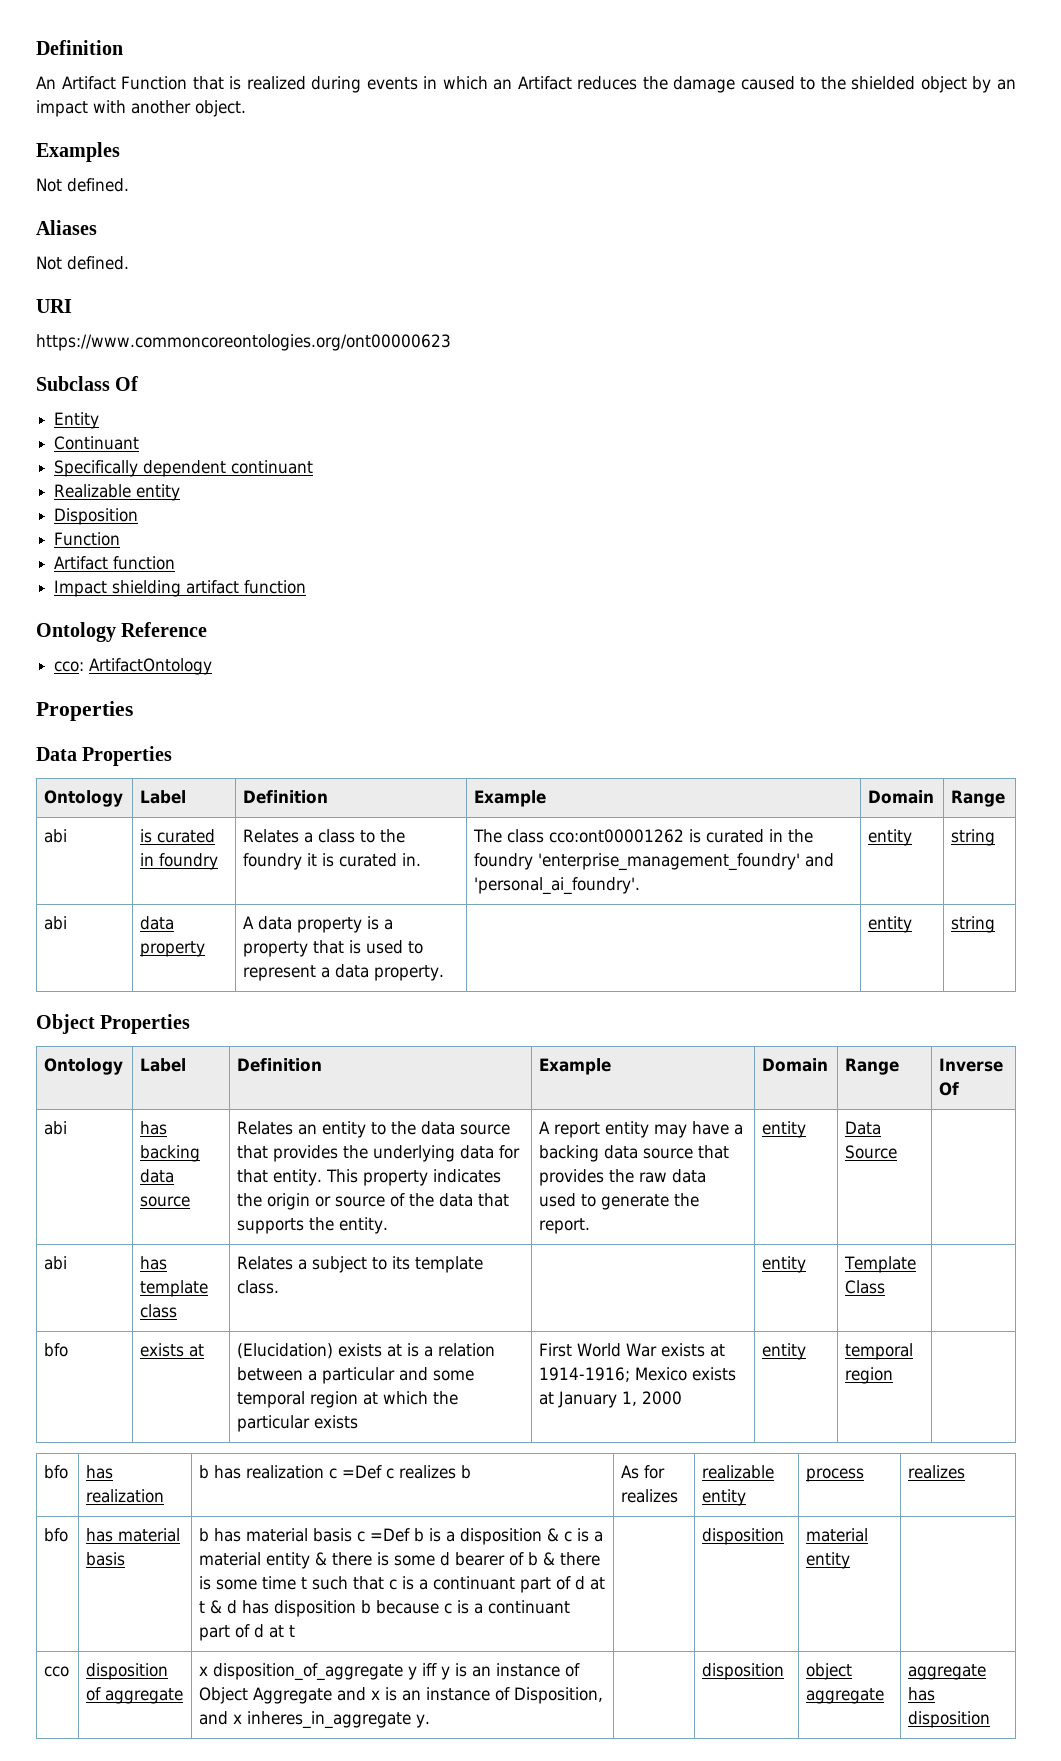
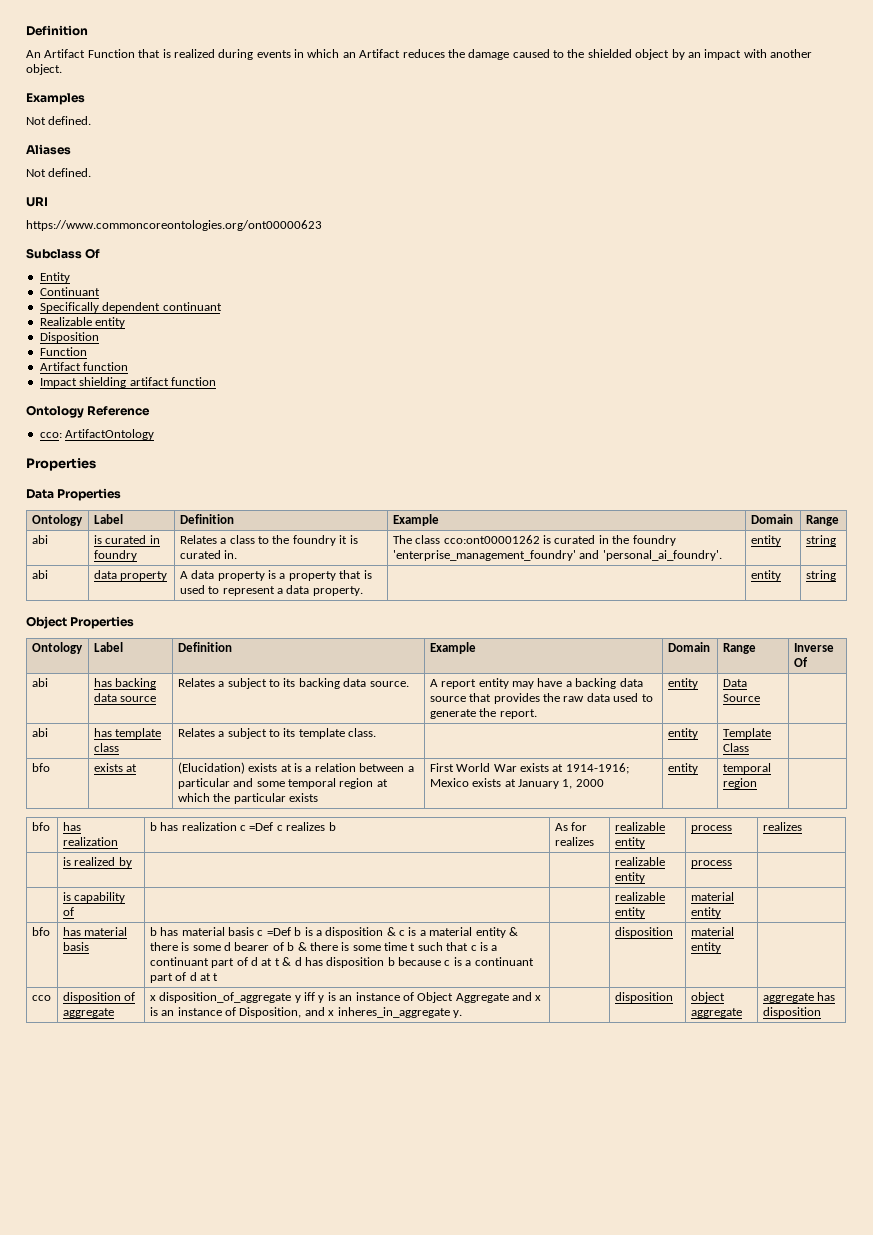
- Relates an entity to the data source that provides the underlying data for that entity. This property indicates the origin or source of the data that supports the entity.
+ Relates a subject to its backing data source.
+ | is realized by | | | realizable entity | process |
+ | is capability of | | | realizable entity | material entity |

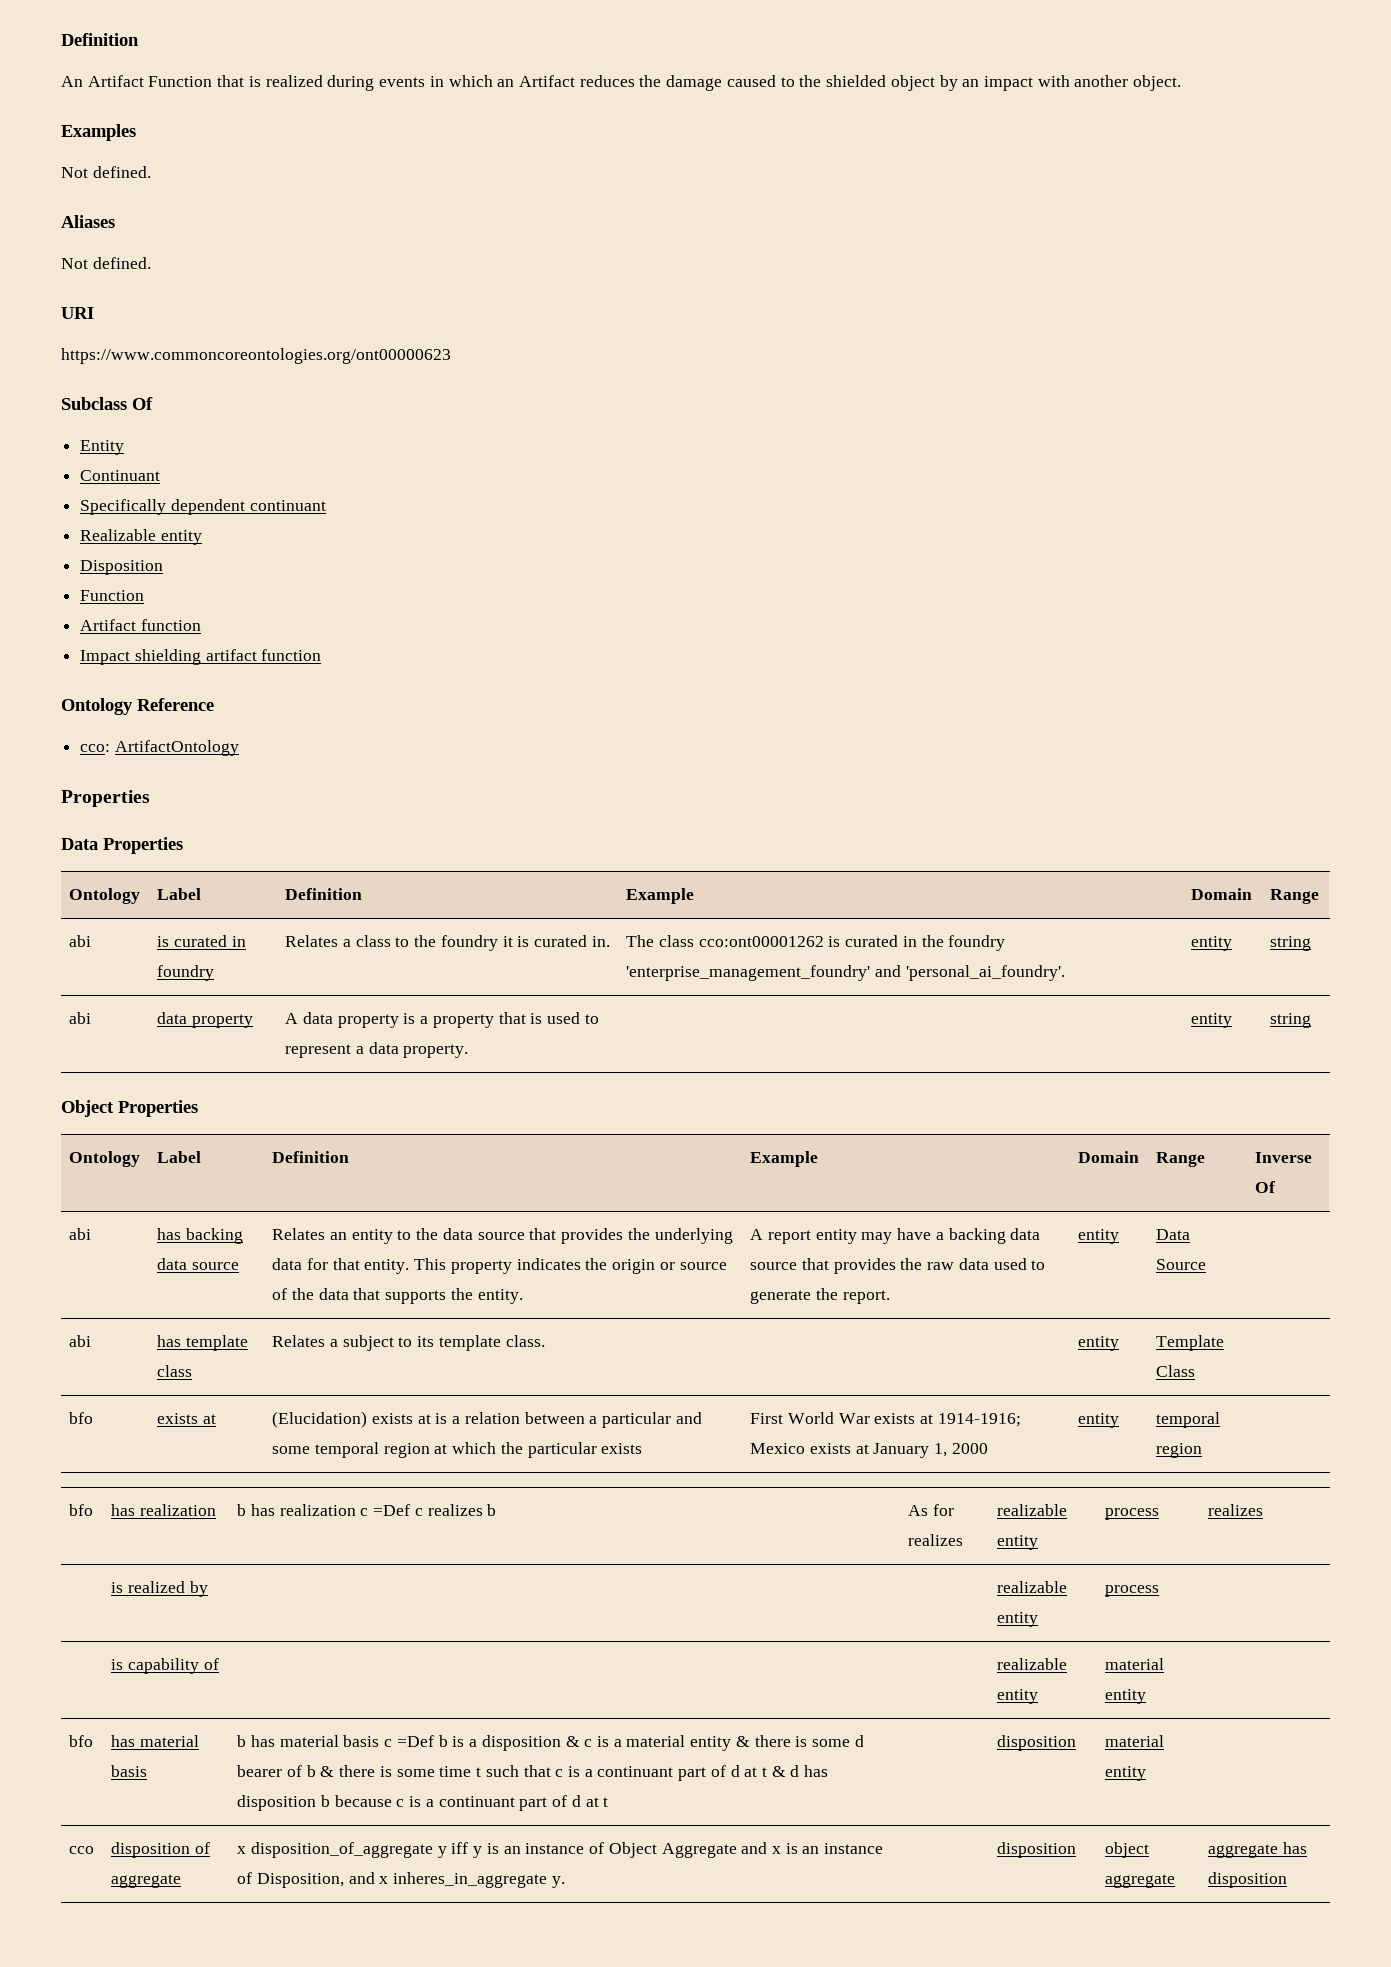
- Relates a subject to its backing data source.
+ Relates an entity to the data source that provides the underlying data for that entity. This property indicates the origin or source of the data that supports the entity.

